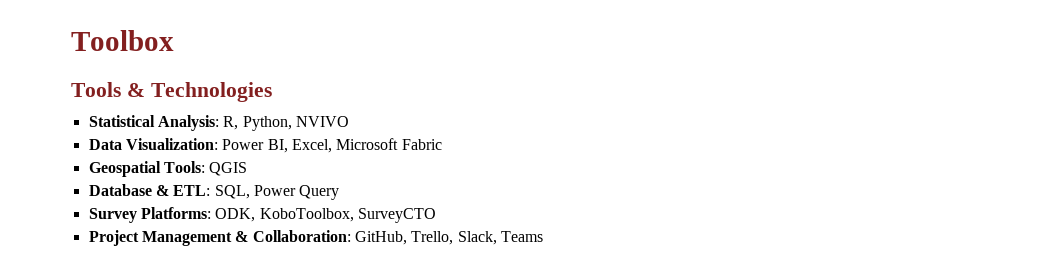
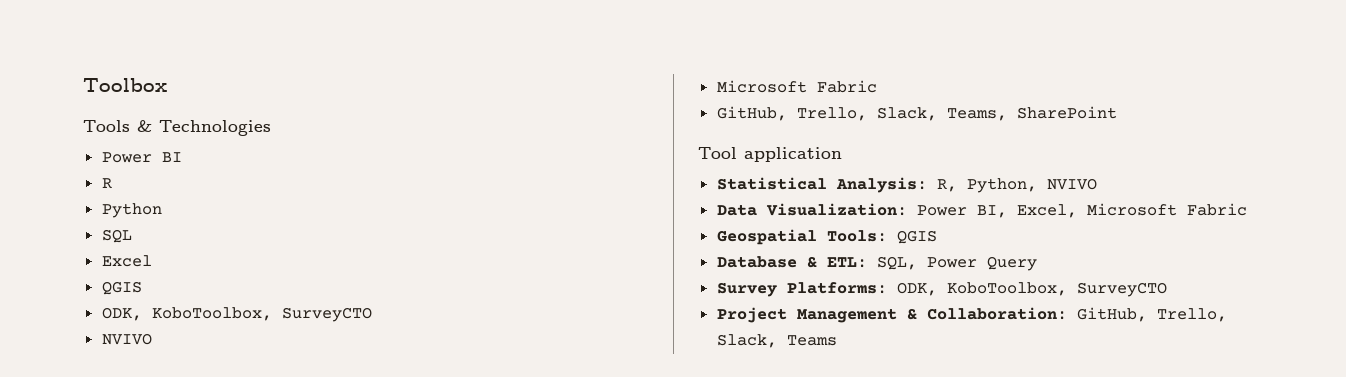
+ Power BI
+ R
+ Python
+ SQL
+ Excel
+ QGIS
+ ODK, KoboToolbox, SurveyCTO
+ NVIVO
+ Microsoft Fabric
+ GitHub, Trello, Slack, Teams, SharePoint
+ Tool application

